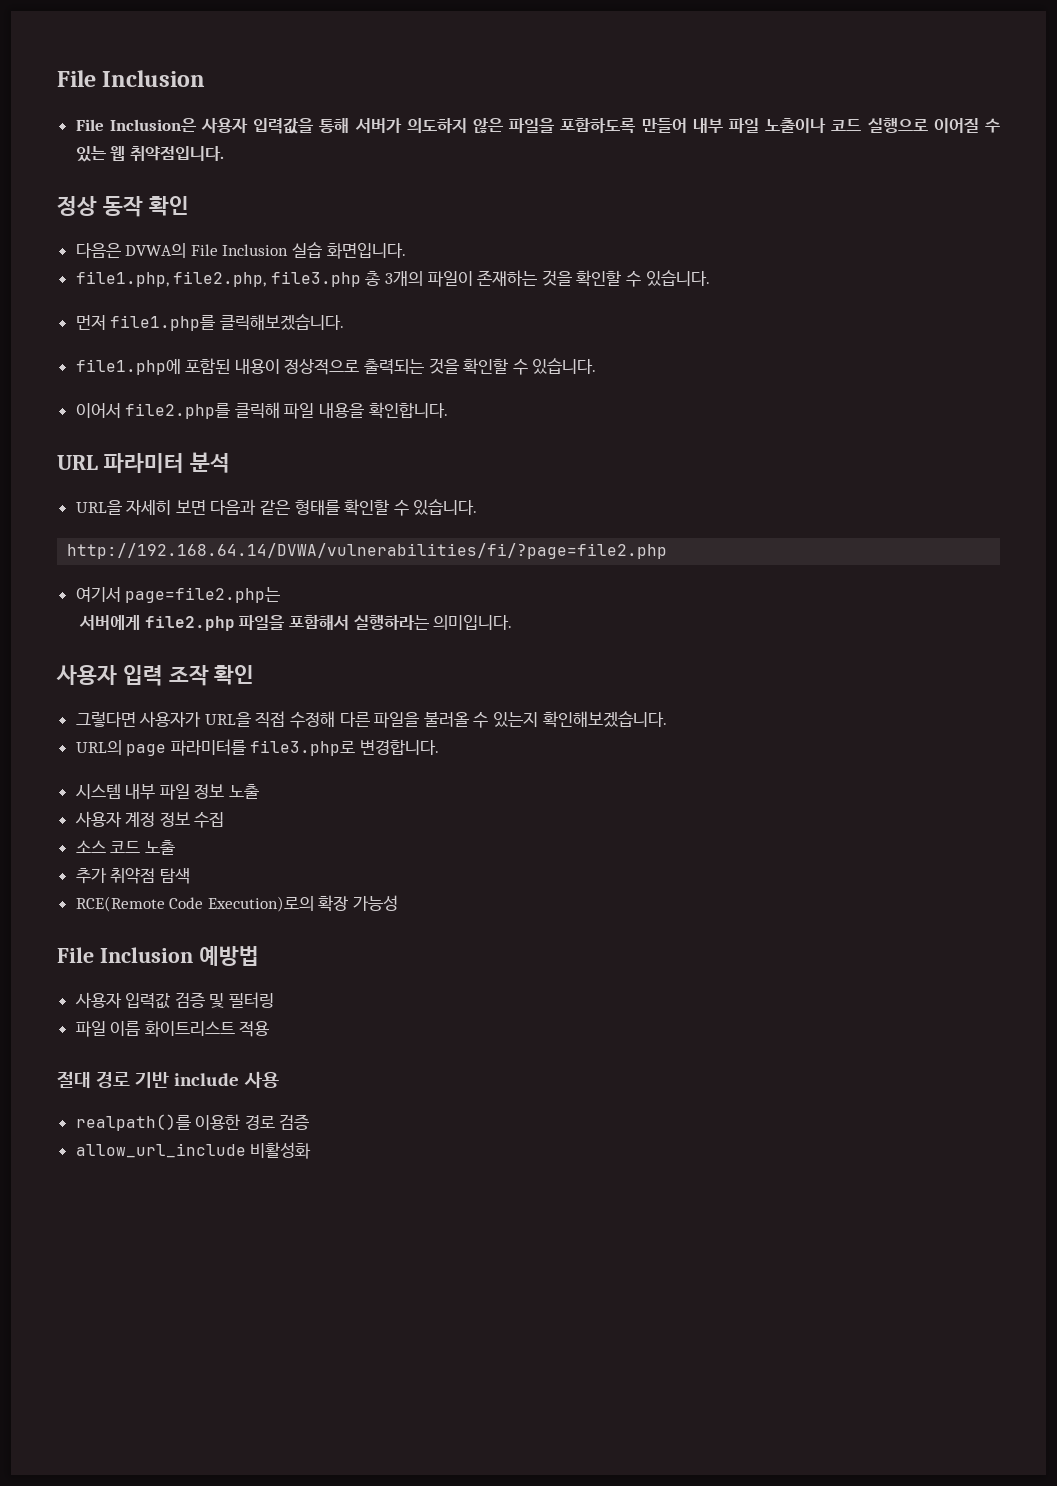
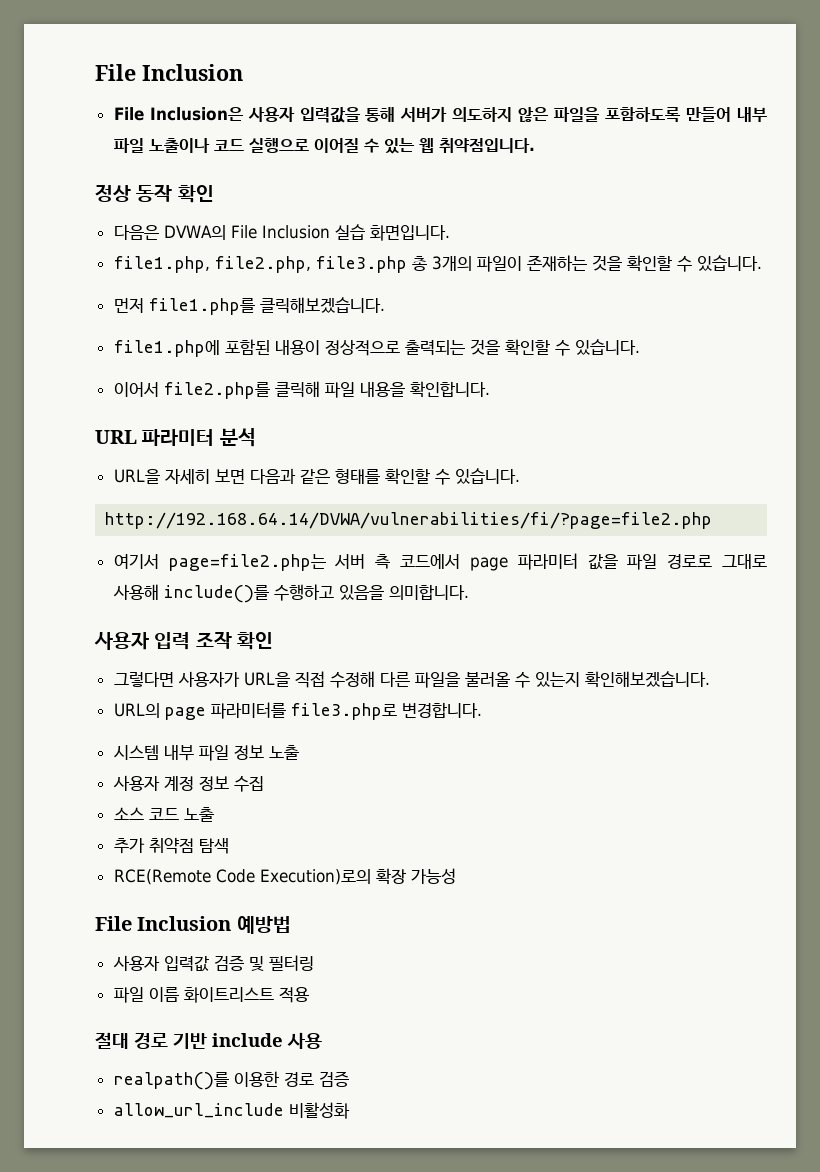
- 여기서 page=file2.php는
- 서버에게 file2.php 파일을 포함해서 실행하라는 의미입니다.
+ 여기서 page=file2.php는 서버 측 코드에서 page 파라미터 값을 파일 경로로 그대로 사용해 include()를 수행하고 있음을 의미합니다.

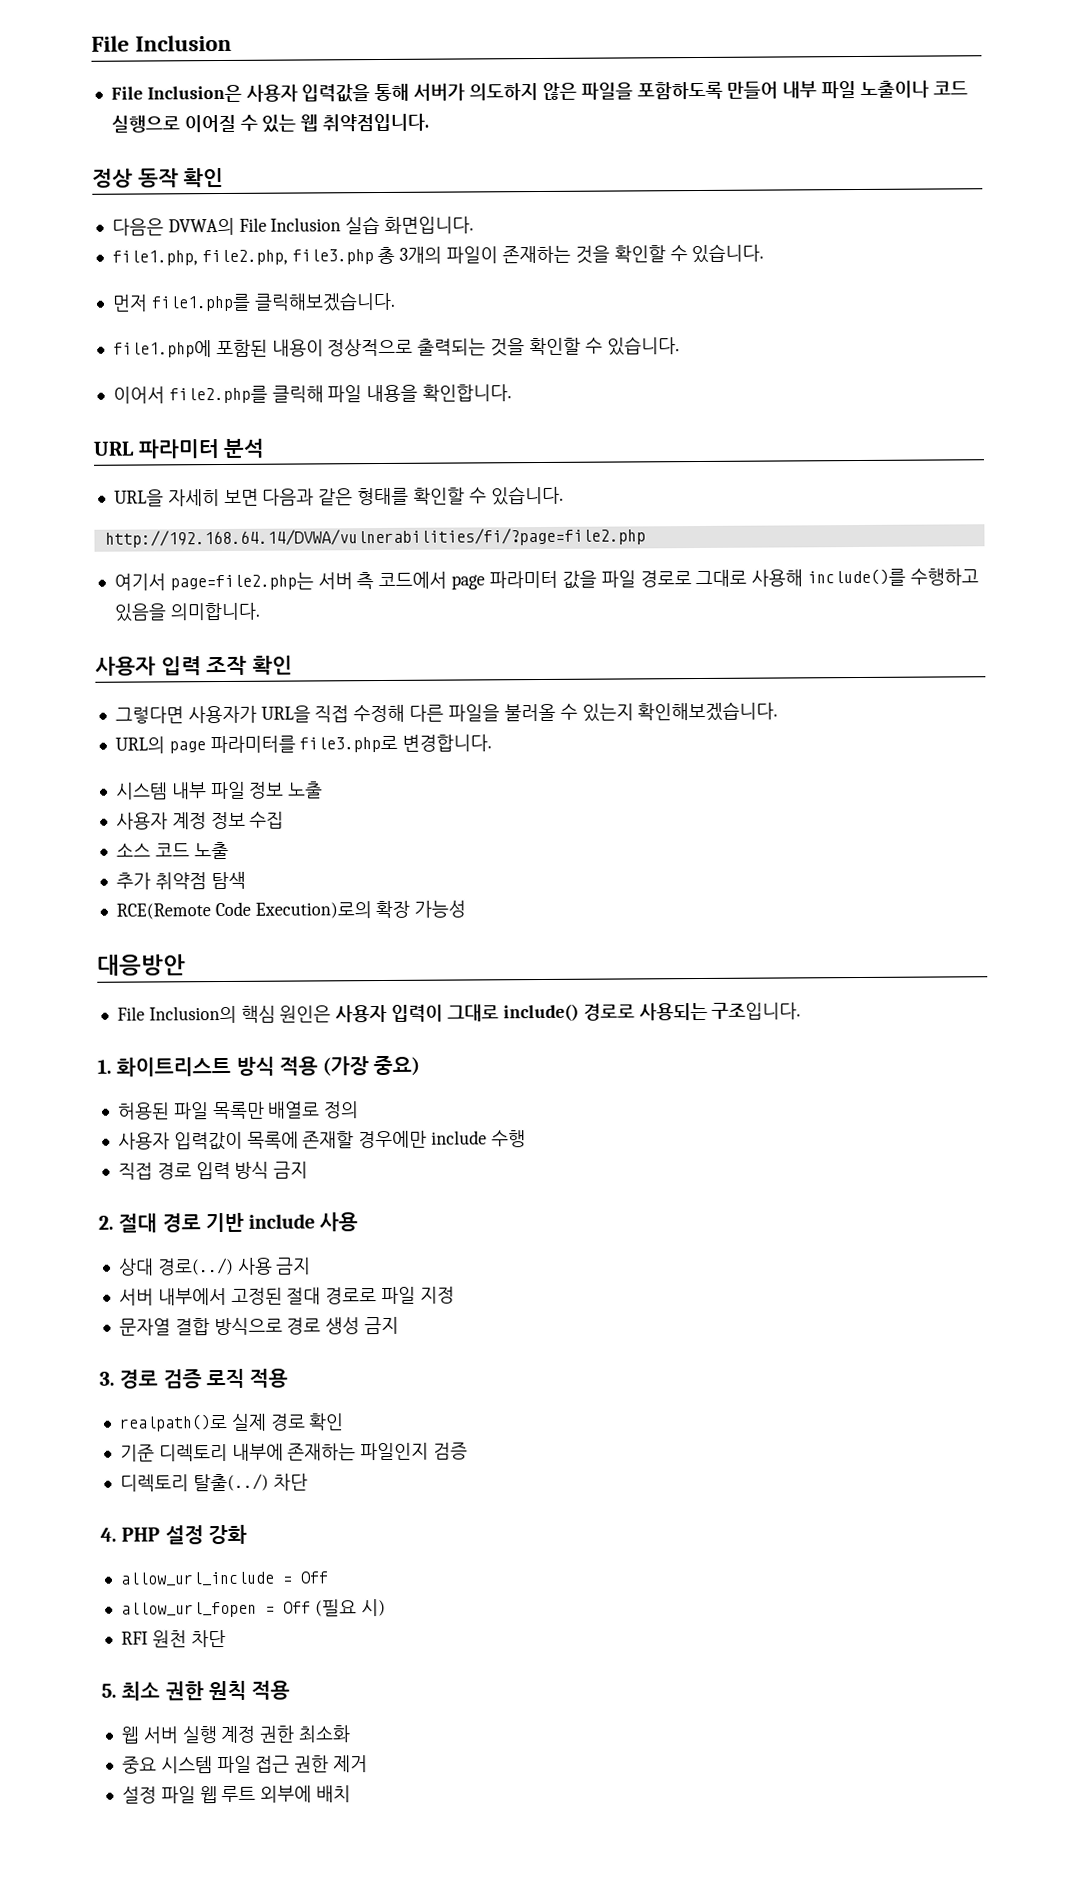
- File Inclusion 예방법
- 사용자 입력값 검증 및 필터링
- 파일 이름 화이트리스트 적용
- 절대 경로 기반 include 사용
+ 대응방안
+ File Inclusion의 핵심 원인은 사용자 입력이 그대로 include() 경로로 사용되는 구조입니다.
+ 1. 화이트리스트 방식 적용 (가장 중요)
+ 허용된 파일 목록만 배열로 정의
+ 사용자 입력값이 목록에 존재할 경우에만 include 수행
+ 직접 경로 입력 방식 금지
+ 2. 절대 경로 기반 include 사용
- realpath()를 이용한 경로 검증
- allow_url_include 비활성화
+ 상대 경로(../) 사용 금지
+ 서버 내부에서 고정된 절대 경로로 파일 지정
+ 문자열 결합 방식으로 경로 생성 금지
+ 3. 경로 검증 로직 적용
+ realpath()로 실제 경로 확인
+ 기준 디렉토리 내부에 존재하는 파일인지 검증
+ 디렉토리 탈출(../) 차단
+ 4. PHP 설정 강화
+ allow_url_include = Off
+ allow_url_fopen = Off (필요 시)
+ RFI 원천 차단
+ 5. 최소 권한 원칙 적용
+ 웹 서버 실행 계정 권한 최소화
+ 중요 시스템 파일 접근 권한 제거
+ 설정 파일 웹 루트 외부에 배치

